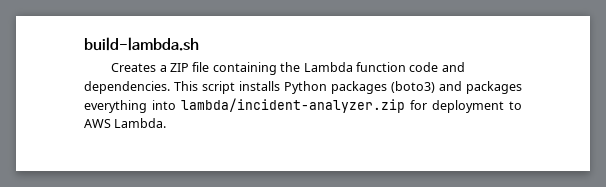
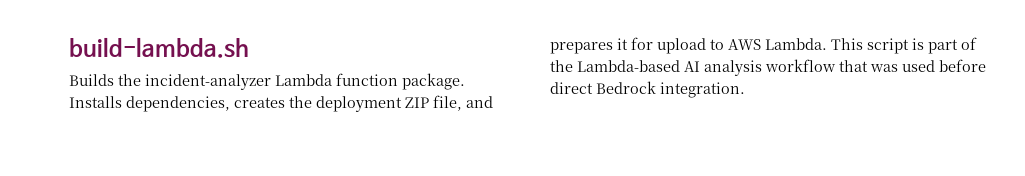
- Creates a ZIP file containing the Lambda function code and dependencies. This script installs Python packages (boto3) and packages everything into lambda/incident-analyzer.zip for deployment to AWS Lambda.
+ Builds the incident-analyzer Lambda function package. Installs dependencies, creates the deployment ZIP file, and prepares it for upload to AWS Lambda. This script is part of the Lambda-based AI analysis workflow that was used before direct Bedrock integration.

